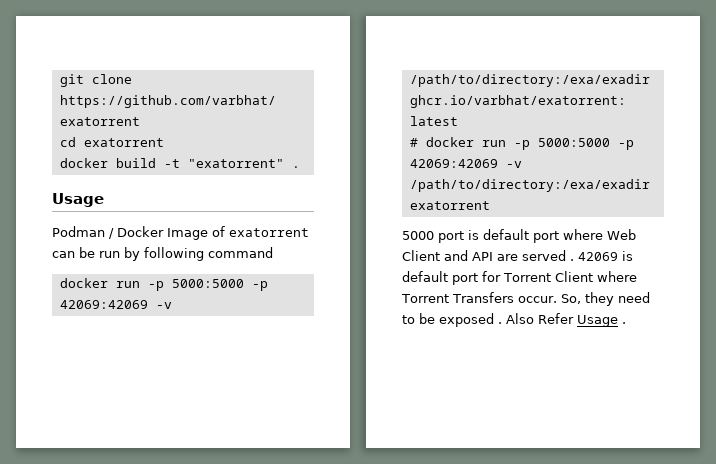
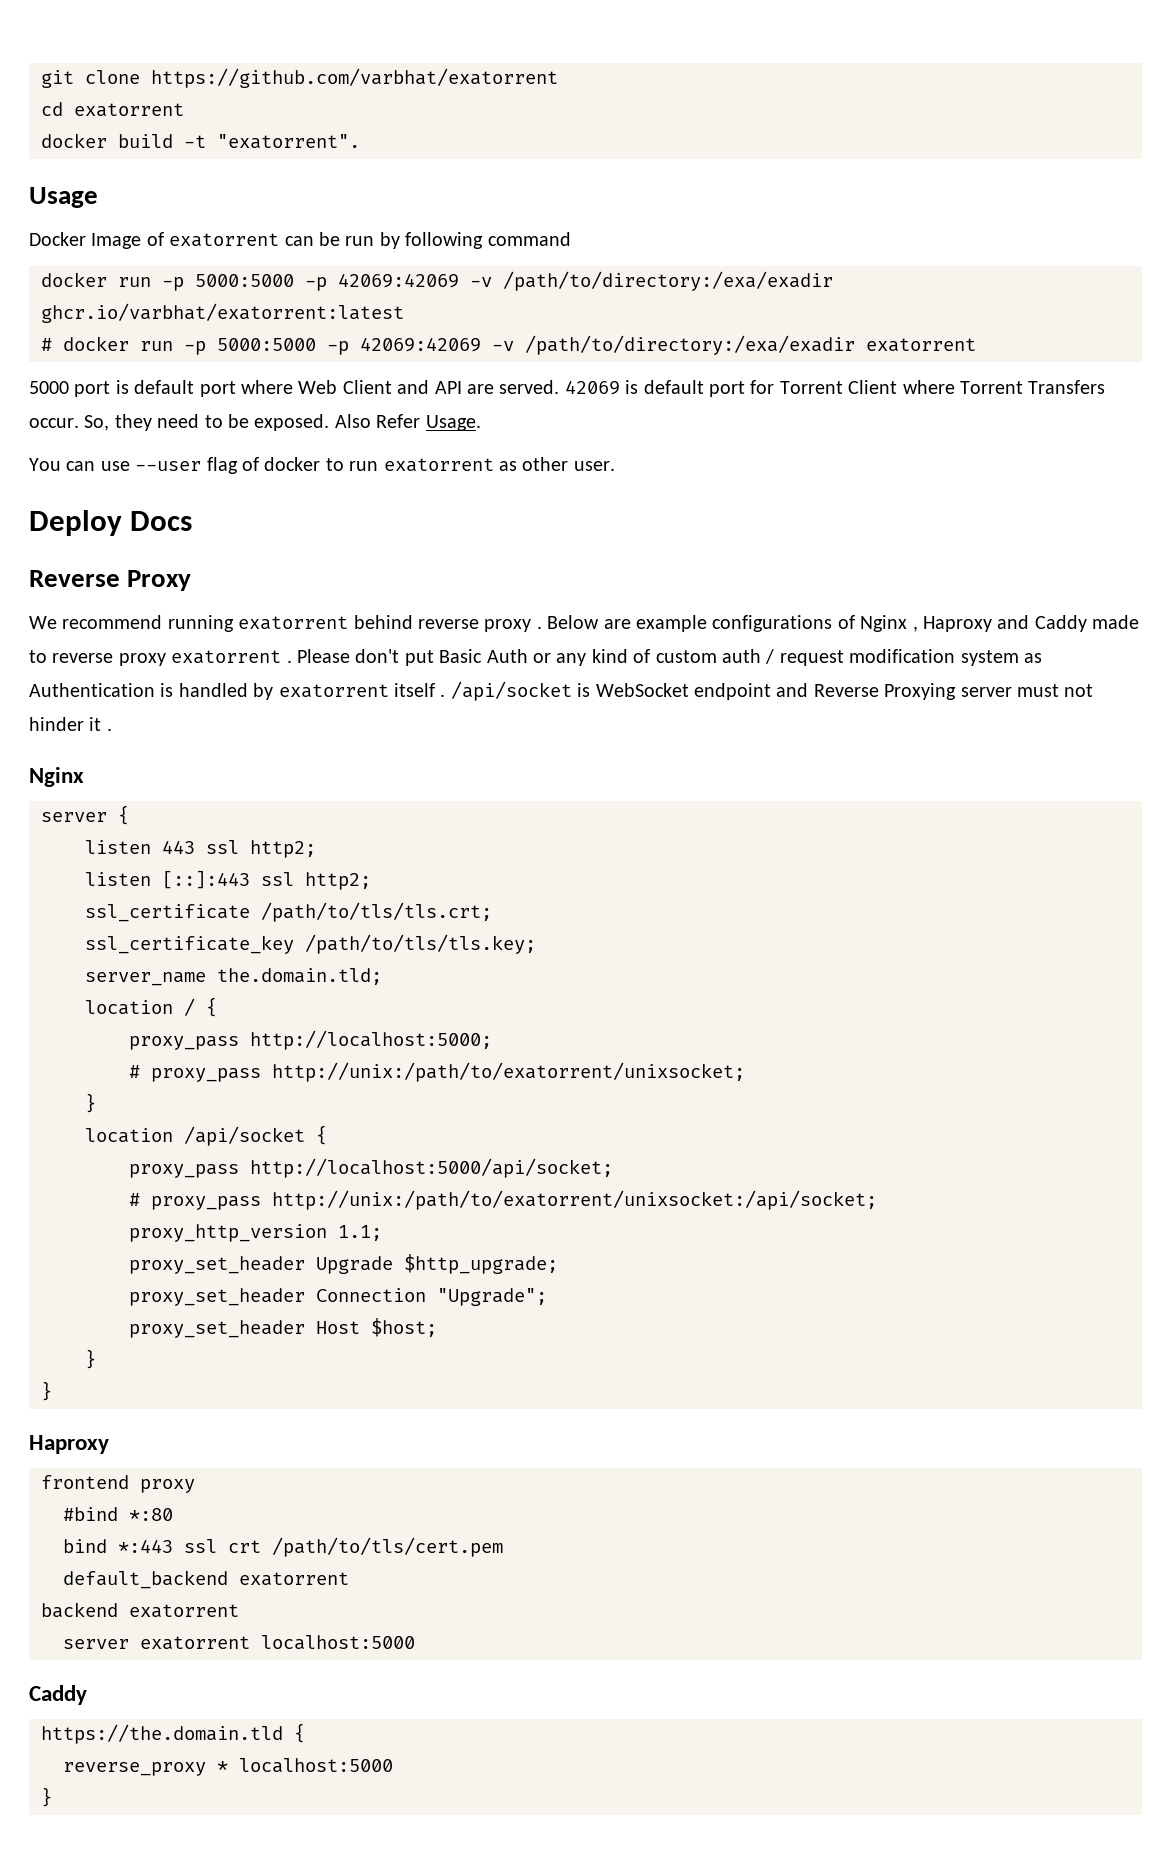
- docker build -t "exatorrent" .
+ docker build -t "exatorrent".
- Podman / Docker Image of exatorrent can be run by following command
+ Docker Image of exatorrent can be run by following command
- 5000 port is default port where Web Client and API are served .
+ 5000 port is default port where Web Client and API are served.
- So, they need to be exposed . Also Refer Usage .
+ So, they need to be exposed. Also Refer Usage.
+ You can use --user flag of docker to run exatorrent as other user.
+ Deploy Docs
+ Reverse Proxy
+ We recommend running exatorrent behind reverse proxy . Below are example configurations of Nginx , Haproxy and Caddy made to reverse proxy exatorrent . Please don't put Basic Auth or any kind of custom auth / request modification system as Authentication is handled by exatorrent itself . /api/socket is WebSocket endpoint and Reverse Proxying server must not hinder it .
+ Nginx
+ server {
+ listen 443 ssl http2;
+ listen [::]:443 ssl http2;
+ ssl_certificate /path/to/tls/tls.crt;
+ ssl_certificate_key /path/to/tls/tls.key;
+ server_name the.domain.tld;
+ location / {
+ proxy_pass http://localhost:5000;
+ # proxy_pass http://unix:/path/to/exatorrent/unixsocket;
+ }
+ location /api/socket {
+ proxy_pass http://localhost:5000/api/socket;
+ # proxy_pass http://unix:/path/to/exatorrent/unixsocket:/api/socket;
+ proxy_http_version 1.1;
+ proxy_set_header Upgrade $http_upgrade;
+ proxy_set_header Connection "Upgrade";
+ proxy_set_header Host $host;
+ }
+ }
+ Haproxy
+ frontend proxy
+ #bind *:80
+ bind *:443 ssl crt /path/to/tls/cert.pem
+ default_backend exatorrent
+ backend exatorrent
+ server exatorrent localhost:5000
+ Caddy
+ https://the.domain.tld {
+ reverse_proxy * localhost:5000
+ }

